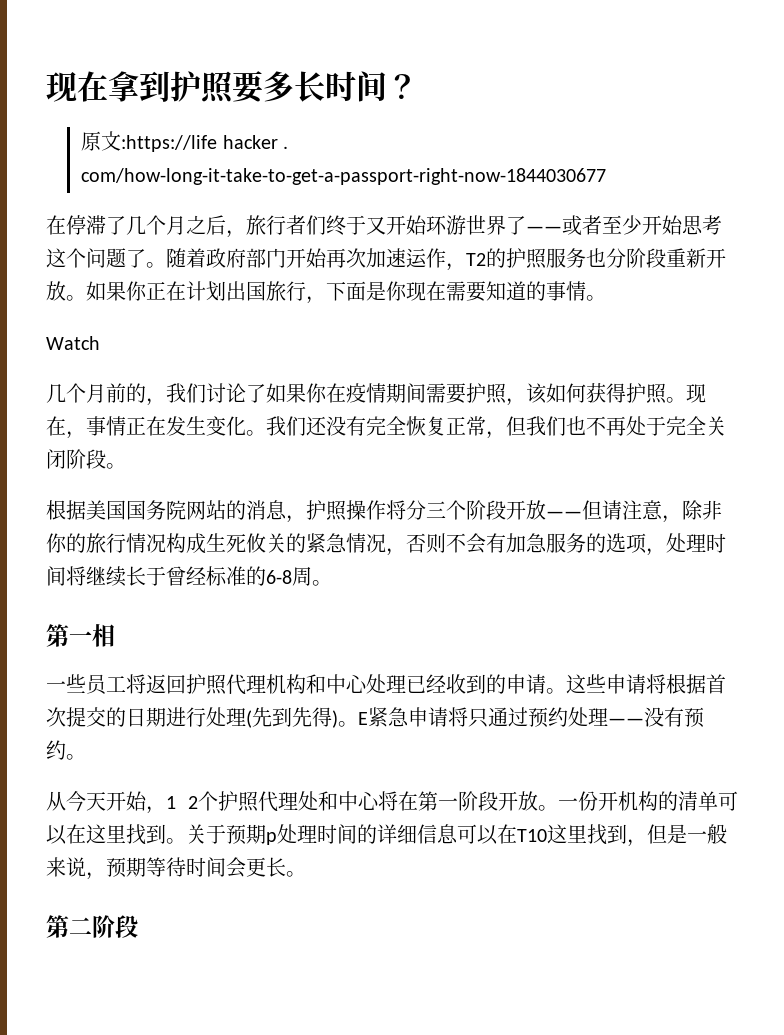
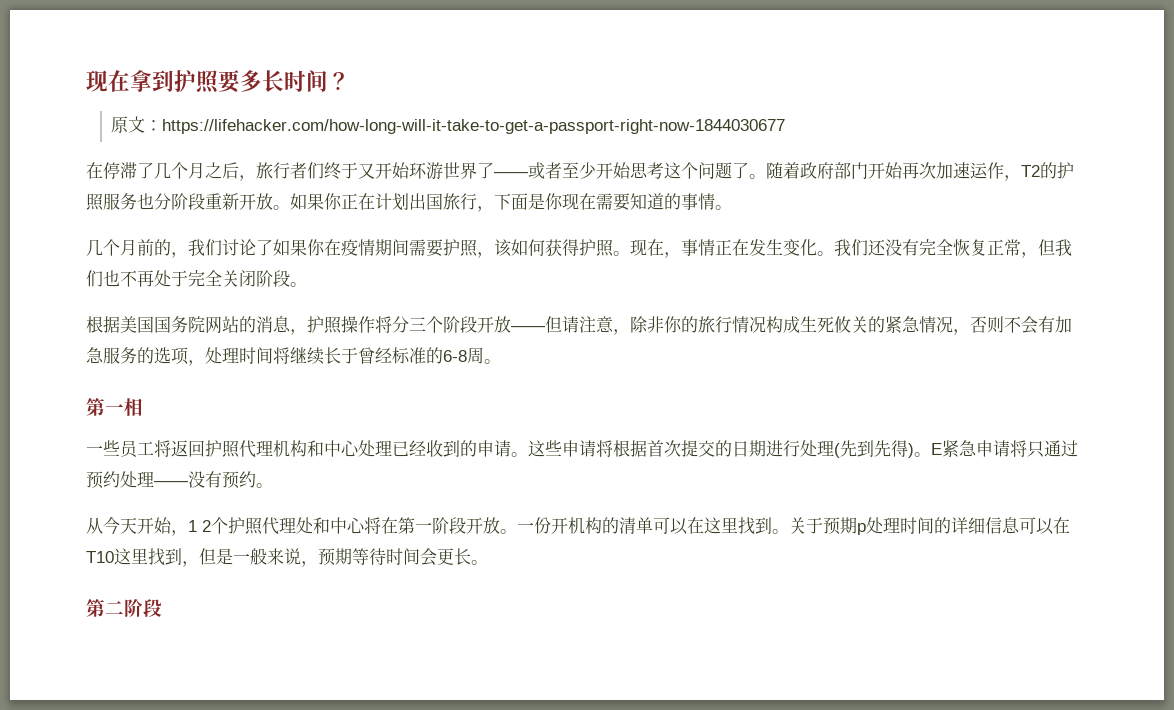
- 原文:https://life hacker . com/how-long-it-take-to-get-a-passport-right-now-1844030677
+ 原文：https://lifehacker.com/how-long-will-it-take-to-get-a-passport-right-now-1844030677
- Watch

